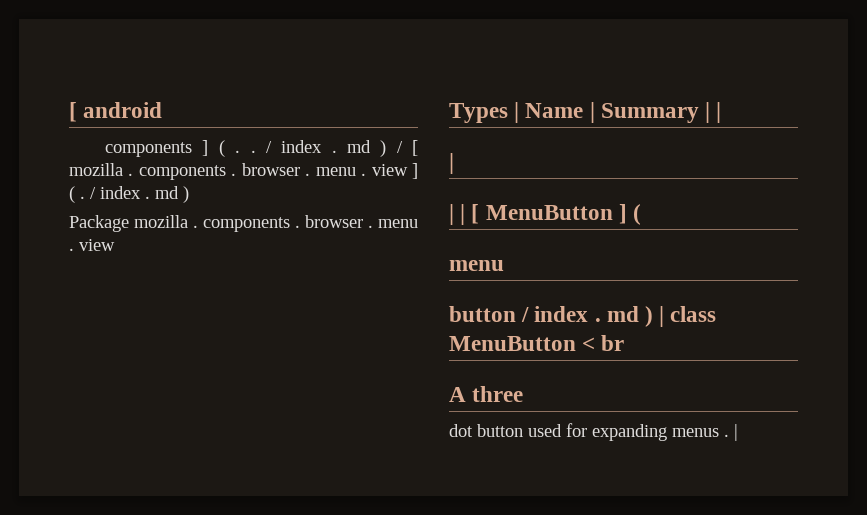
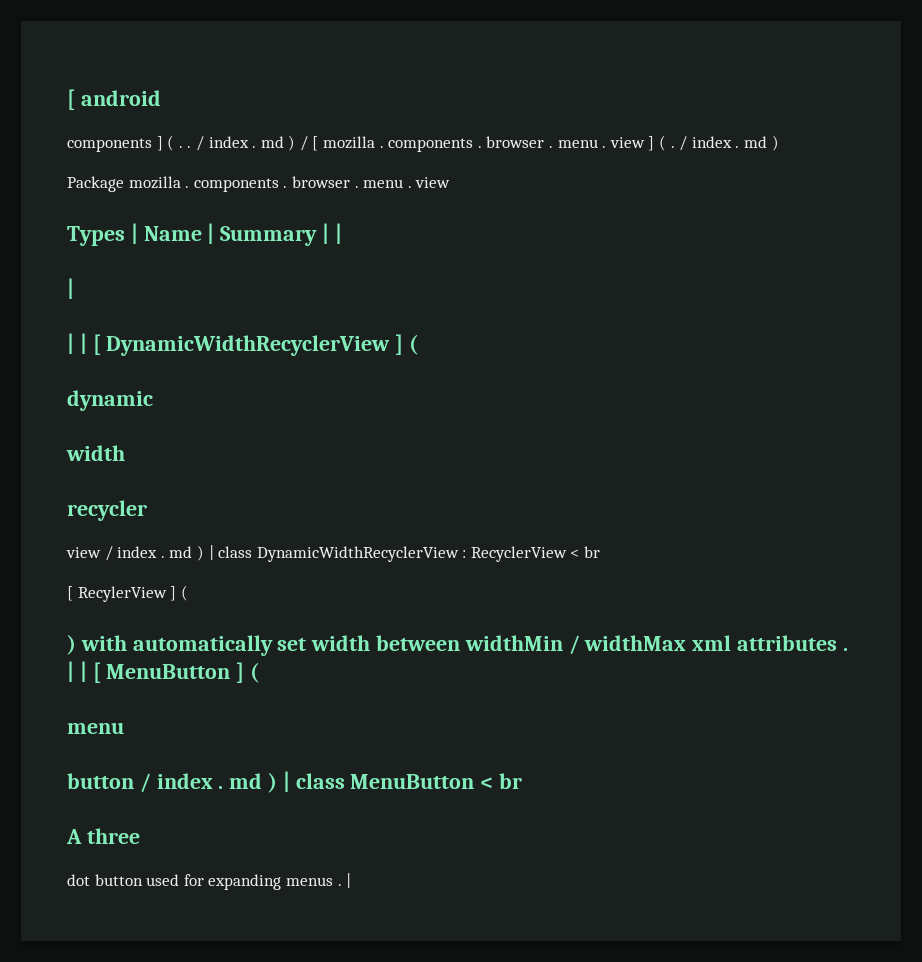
- | | [ MenuButton ] (
+ | | [ DynamicWidthRecyclerView ] (
+ dynamic
+ width
+ recycler
+ view / index . md ) | class DynamicWidthRecyclerView : RecyclerView < br
+ [ RecylerView ] (
+ ) with automatically set width between widthMin / widthMax xml attributes . | | [ MenuButton ] (

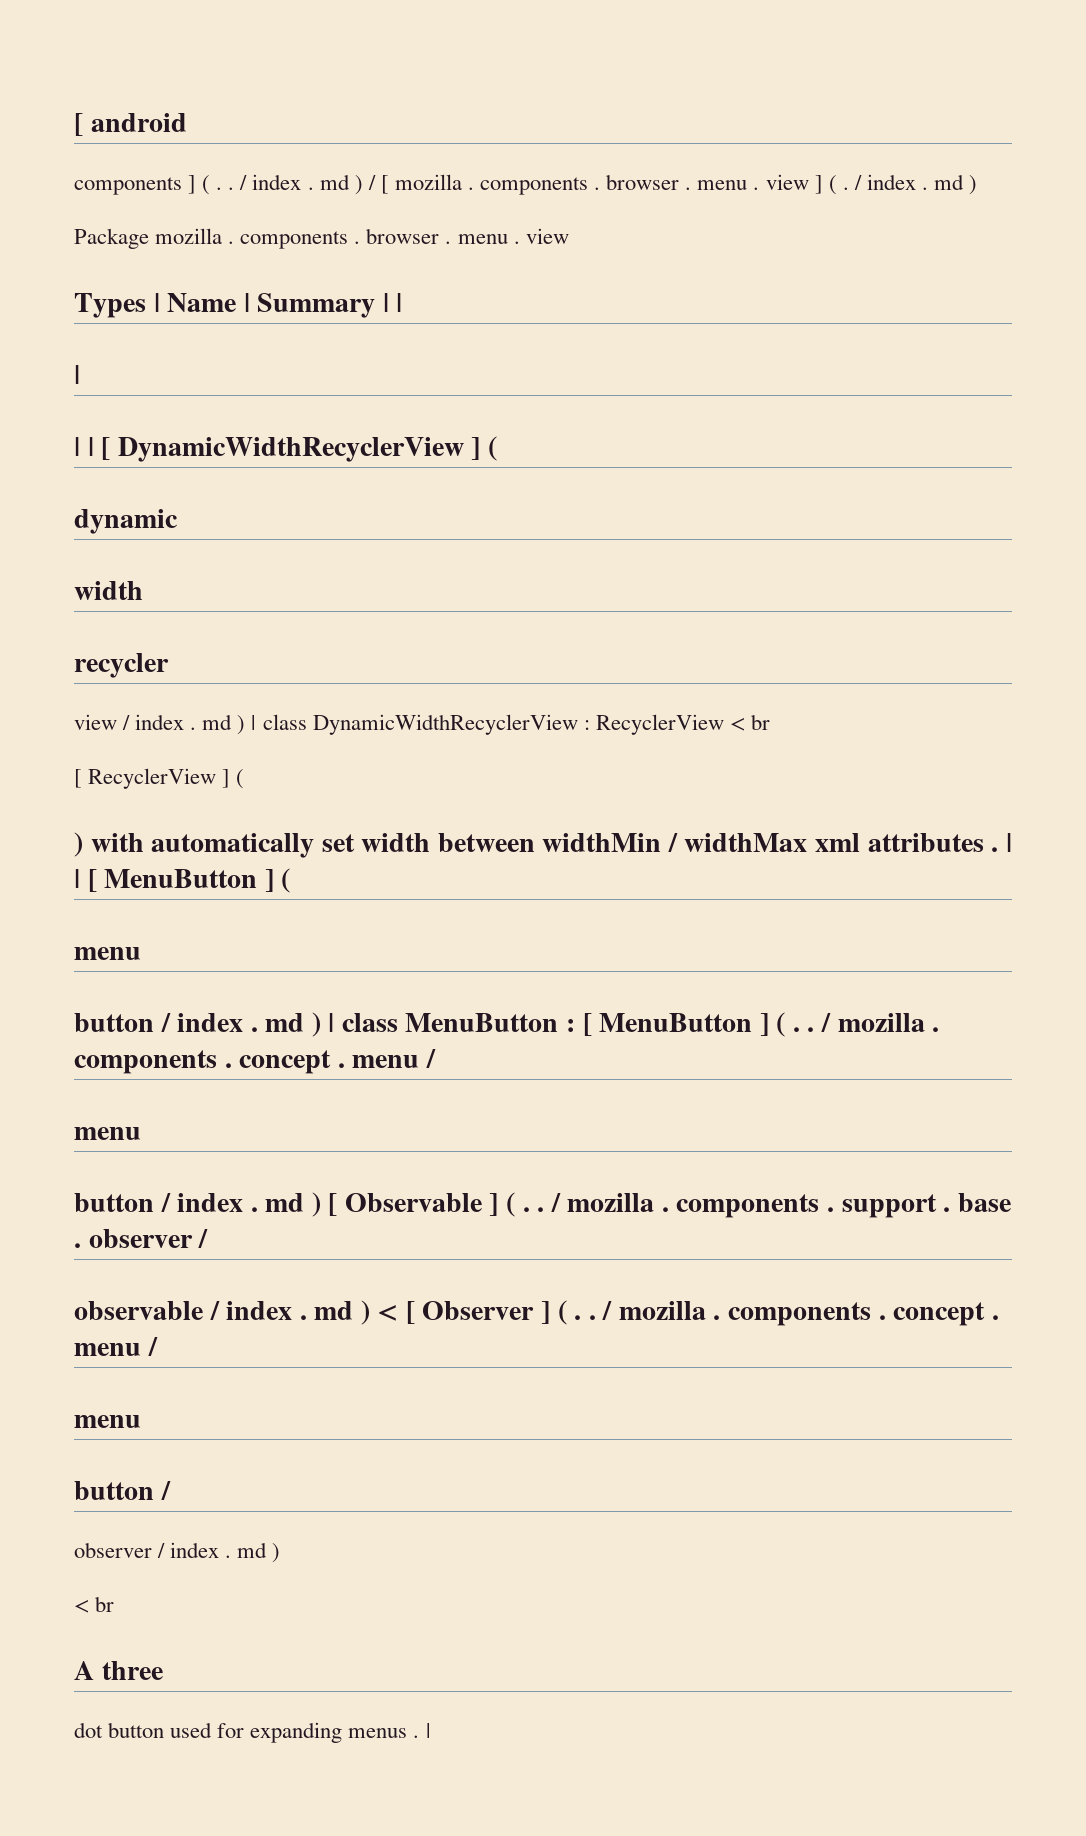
- [ RecylerView ] (
+ [ RecyclerView ] (
- button / index . md ) | class MenuButton < br
+ button / index . md ) | class MenuButton : [ MenuButton ] ( . . / mozilla . components . concept . menu /
+ menu
+ button / index . md ) [ Observable ] ( . . / mozilla . components . support . base . observer /
+ observable / index . md ) < [ Observer ] ( . . / mozilla . components . concept . menu /
+ menu
+ button /
+ observer / index . md )
+ < br

